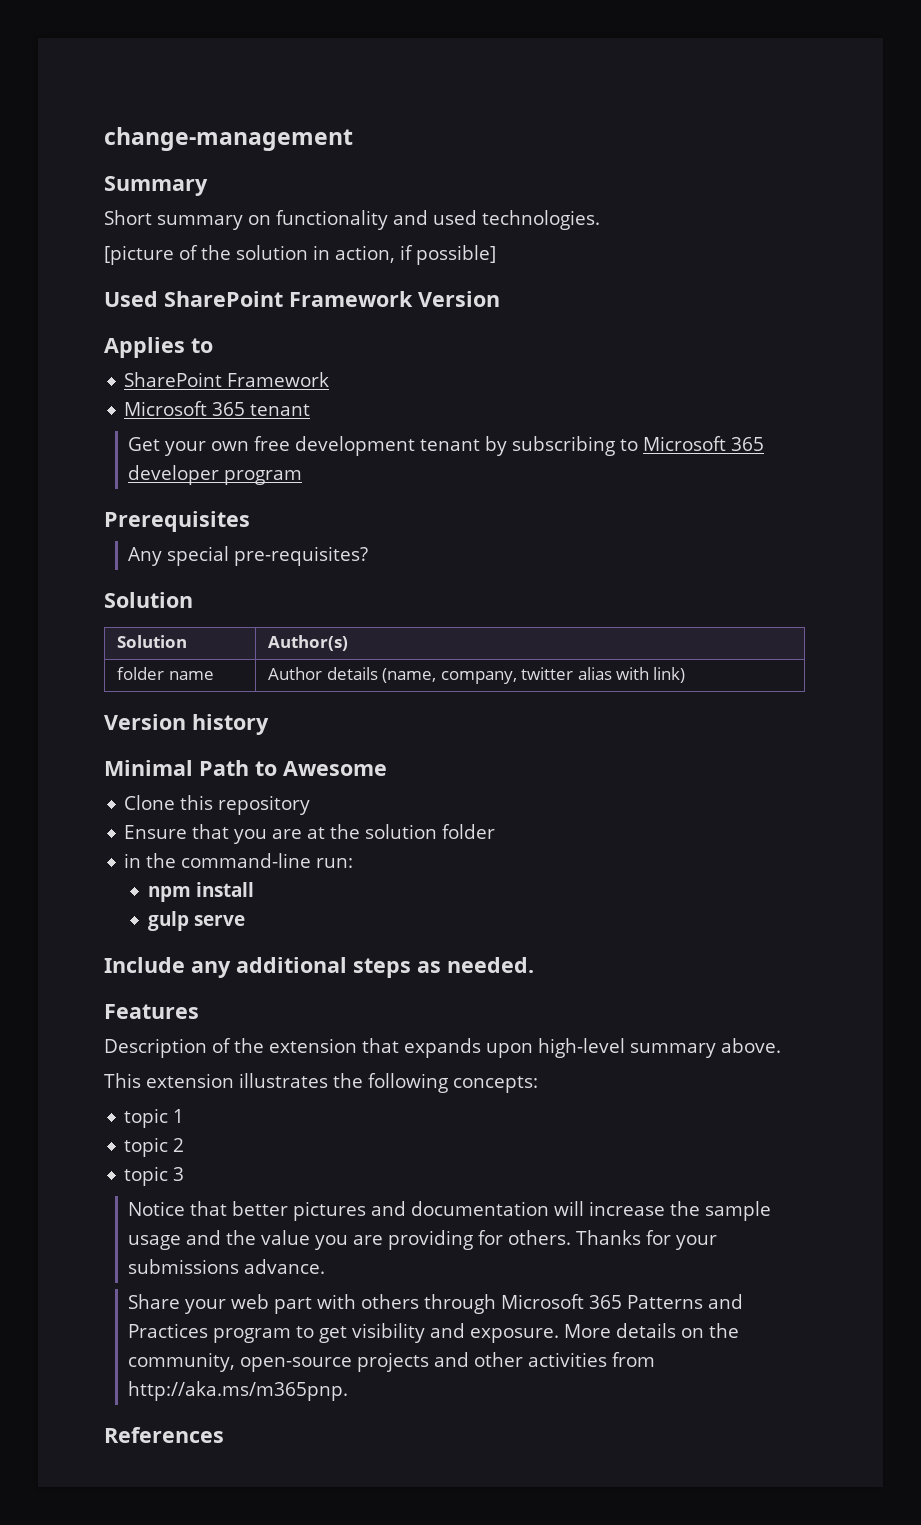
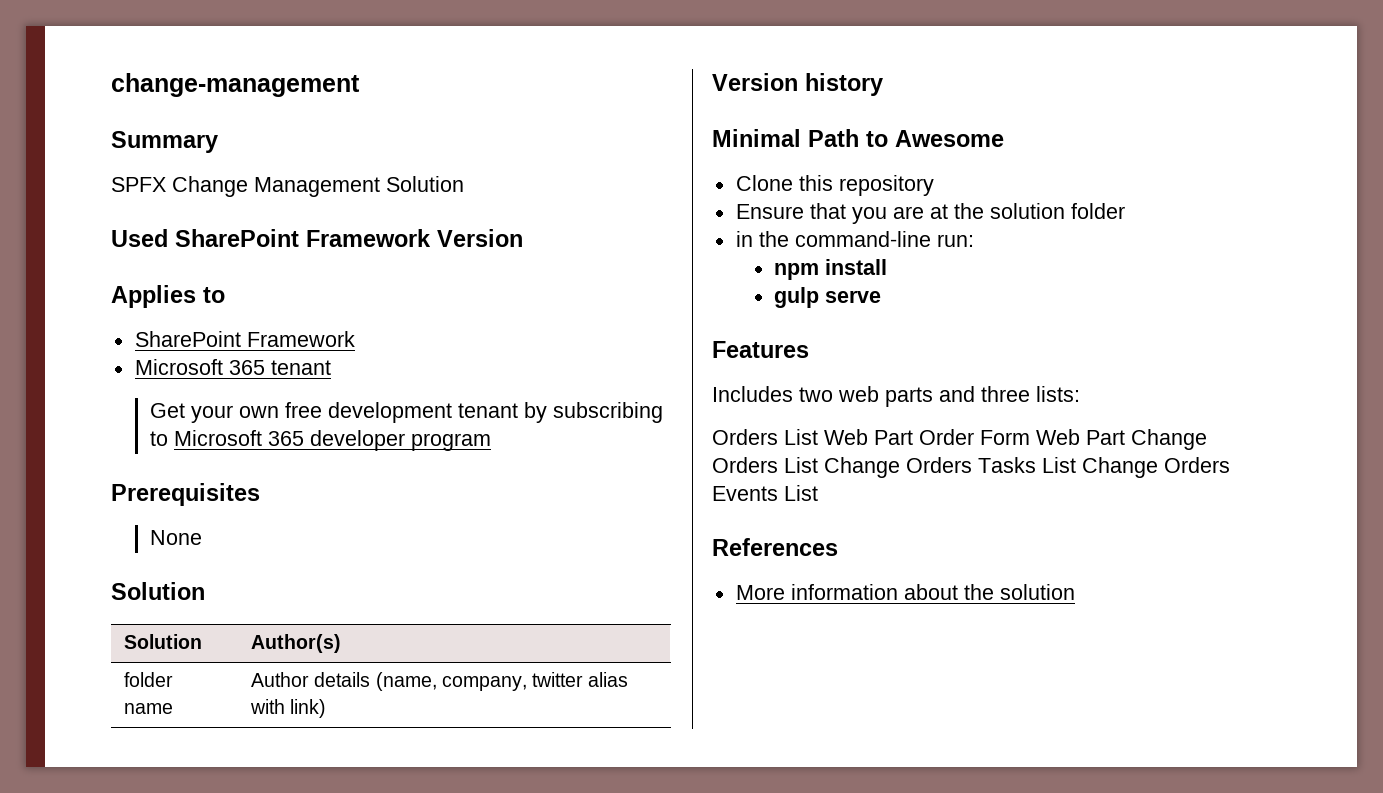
- Short summary on functionality and used technologies.
- [picture of the solution in action, if possible]
+ SPFX Change Management Solution
- Any special pre-requisites?
+ None
- Include any additional steps as needed.
  Features
- Description of the extension that expands upon high-level summary above.
- This extension illustrates the following concepts:
- topic 1
- topic 2
- topic 3
- Notice that better pictures and documentation will increase the sample usage and the value you are providing for others. Thanks for your submissions advance.
- Share your web part with others through Microsoft 365 Patterns and Practices program to get visibility and exposure. More details on the community, open-source projects and other activities from http://aka.ms/m365pnp.
+ Includes two web parts and three lists:
+ Orders List Web Part Order Form Web Part Change Orders List Change Orders Tasks List Change Orders Events List
  References
+ More information about the solution

